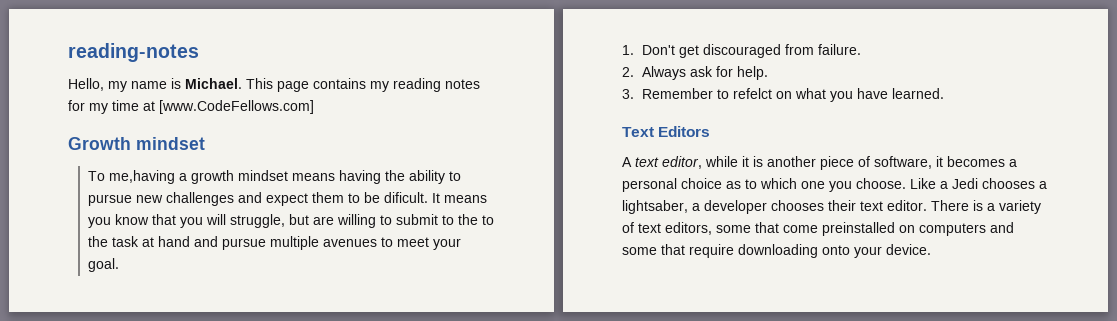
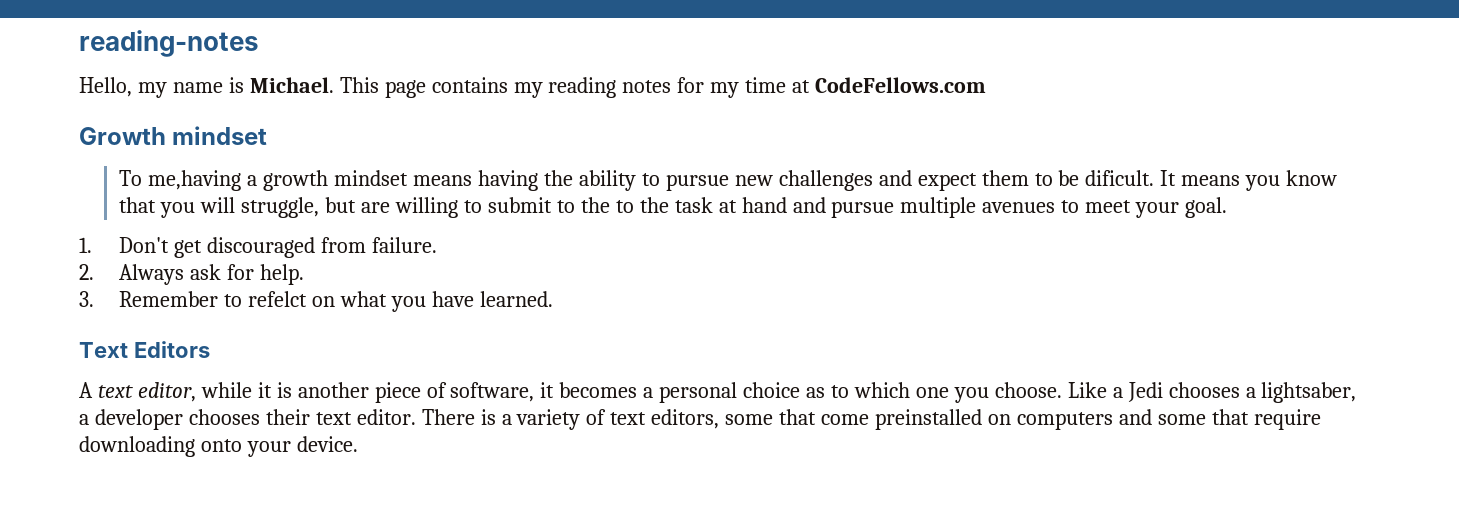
- This page contains my reading notes for my time at [www.CodeFellows.com]
+ This page contains my reading notes for my time at CodeFellows.com

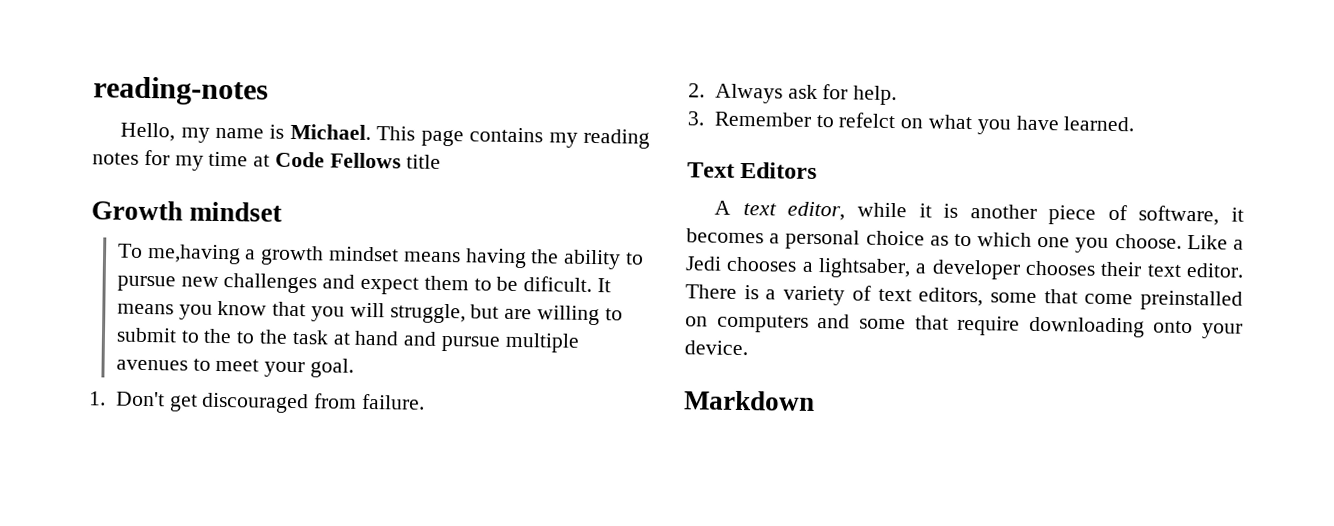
- This page contains my reading notes for my time at CodeFellows.com
+ This page contains my reading notes for my time at Code Fellows title
+ Markdown

